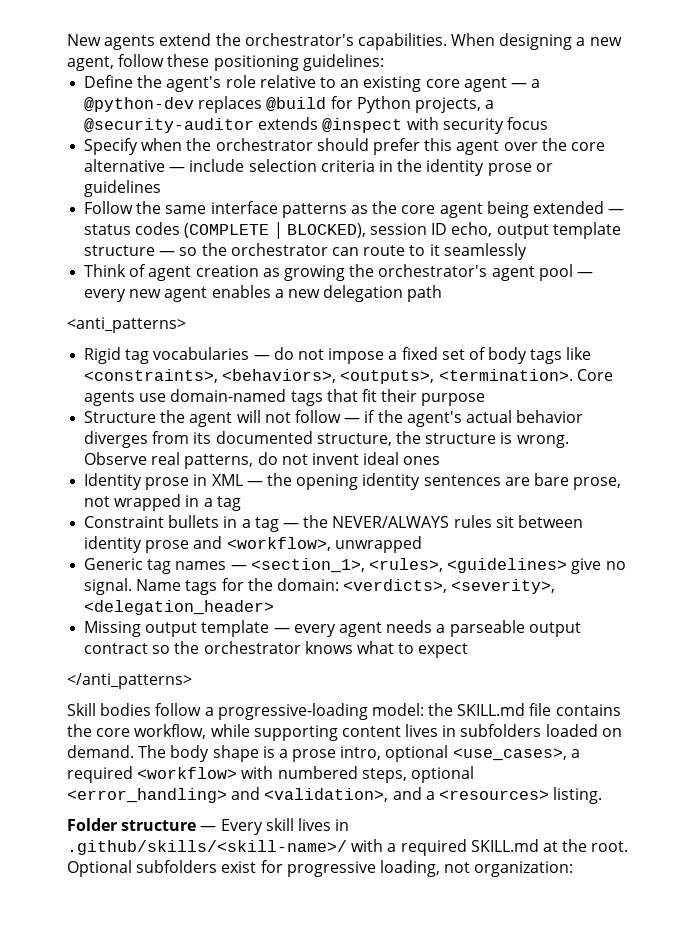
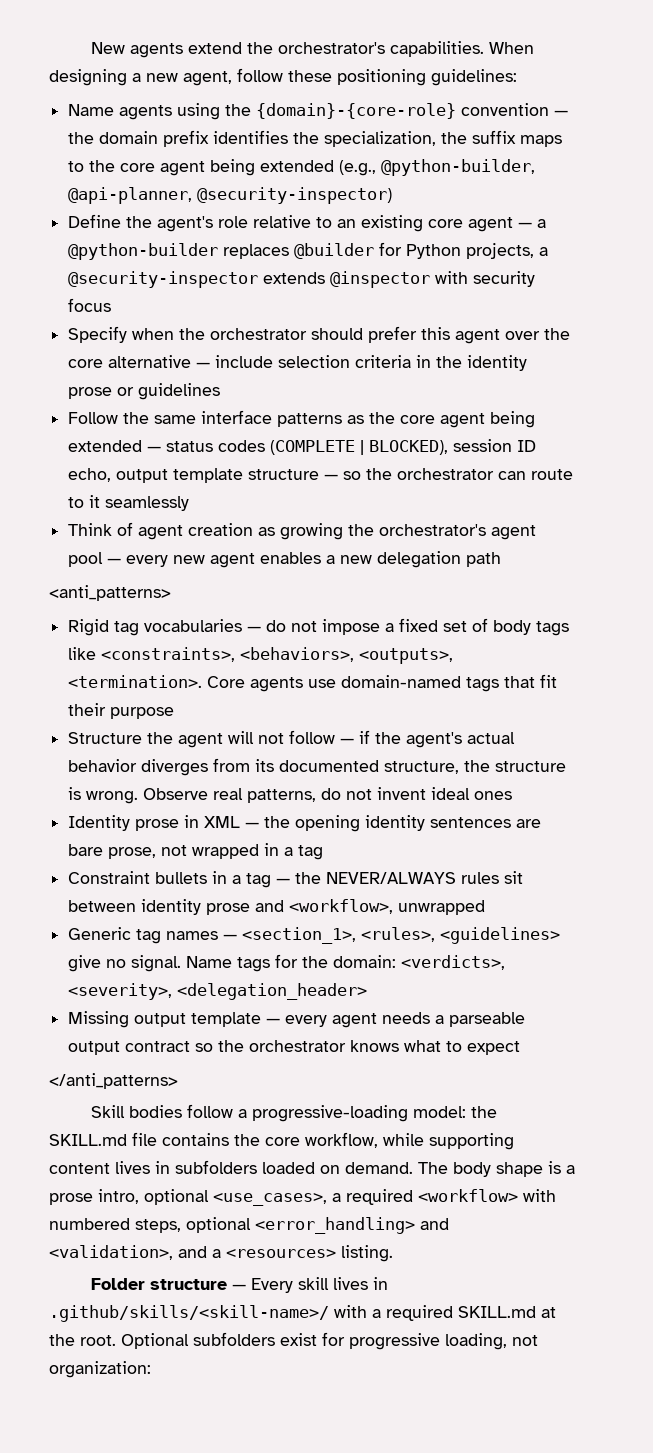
+ Name agents using the {domain}-{core-role} convention — the domain prefix identifies the specialization, the suffix maps to the core agent being extended (e.g., @python-builder, @api-planner, @security-inspector)
- Define the agent's role relative to an existing core agent — a @python-dev replaces @build for Python projects, a @security-auditor extends @inspect with security focus
+ Define the agent's role relative to an existing core agent — a @python-builder replaces @builder for Python projects, a @security-inspector extends @inspector with security focus

